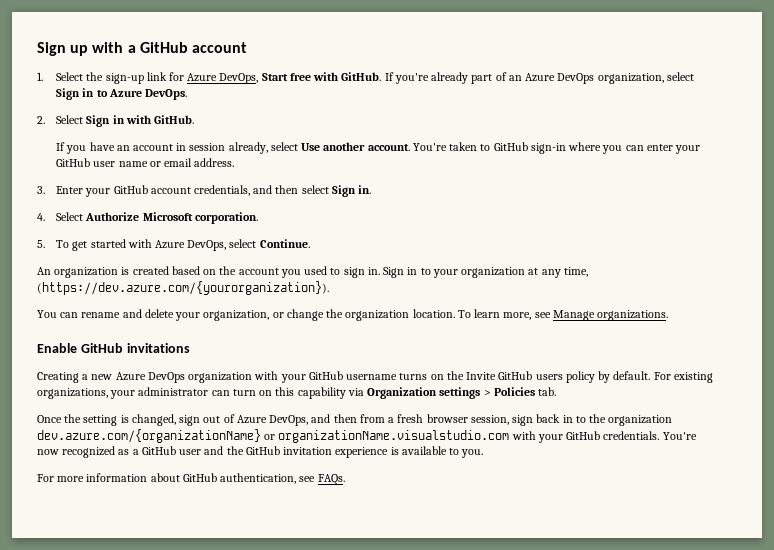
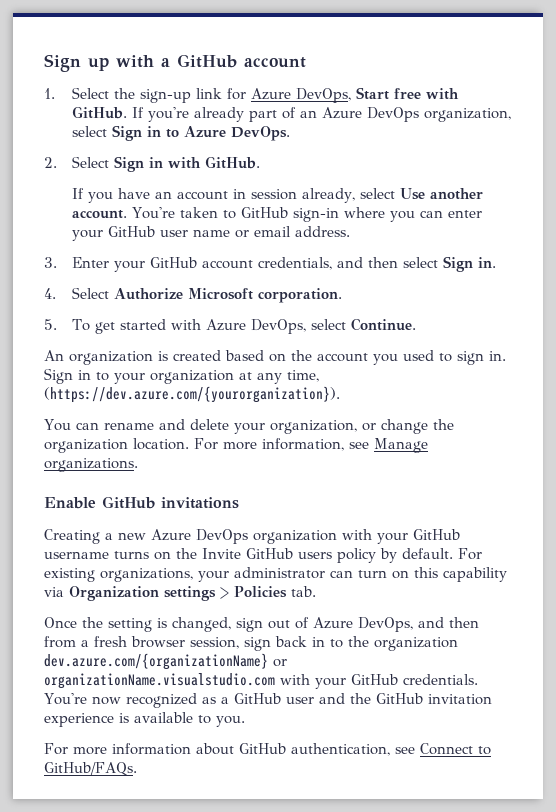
- To learn more, see Manage organizations.
+ For more information, see Manage organizations.
- For more information about GitHub authentication, see FAQs.
+ For more information about GitHub authentication, see Connect to GitHub/FAQs.

